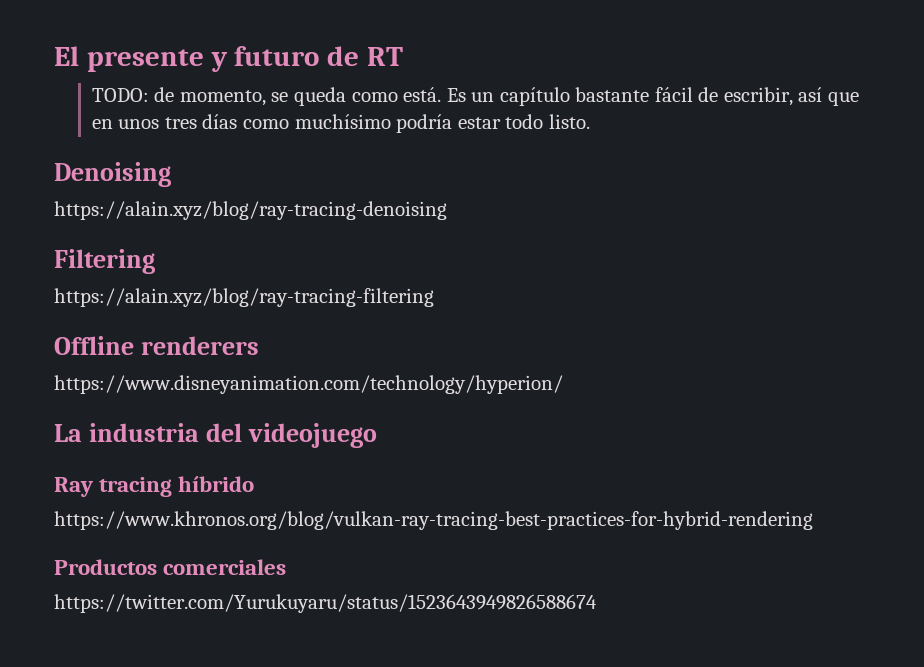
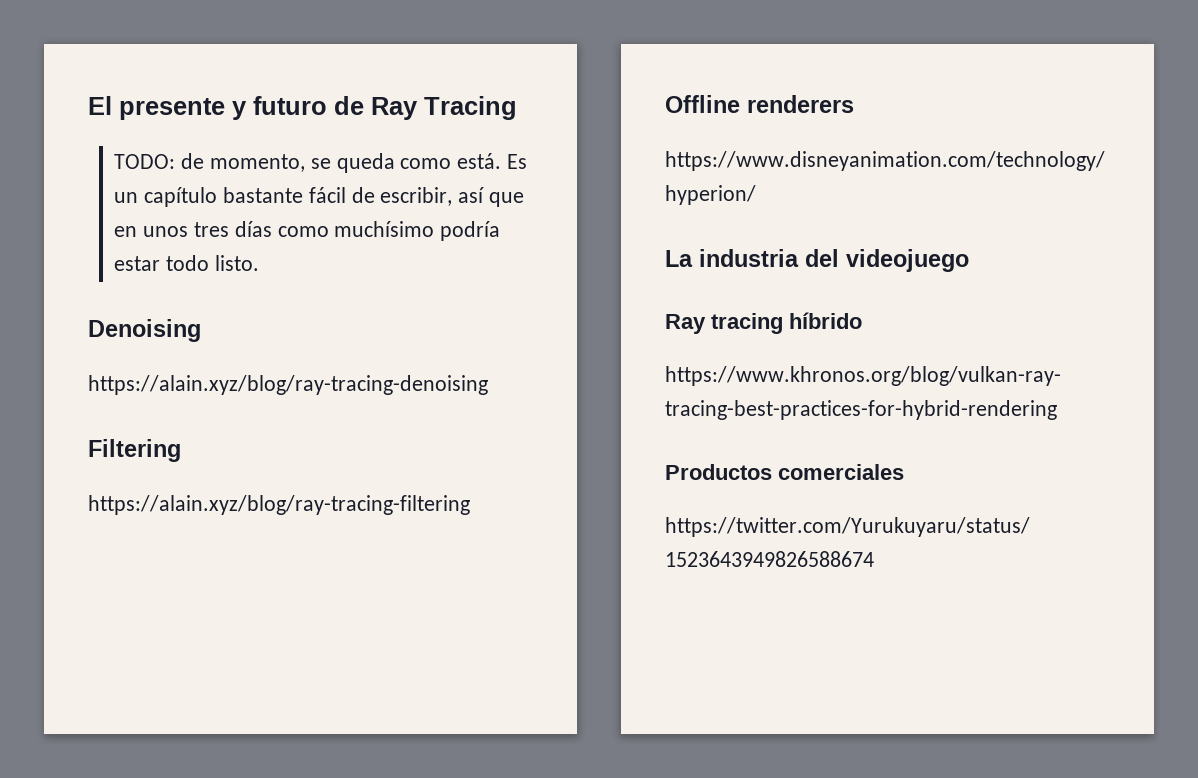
- El presente y futuro de RT
+ El presente y futuro de Ray Tracing

